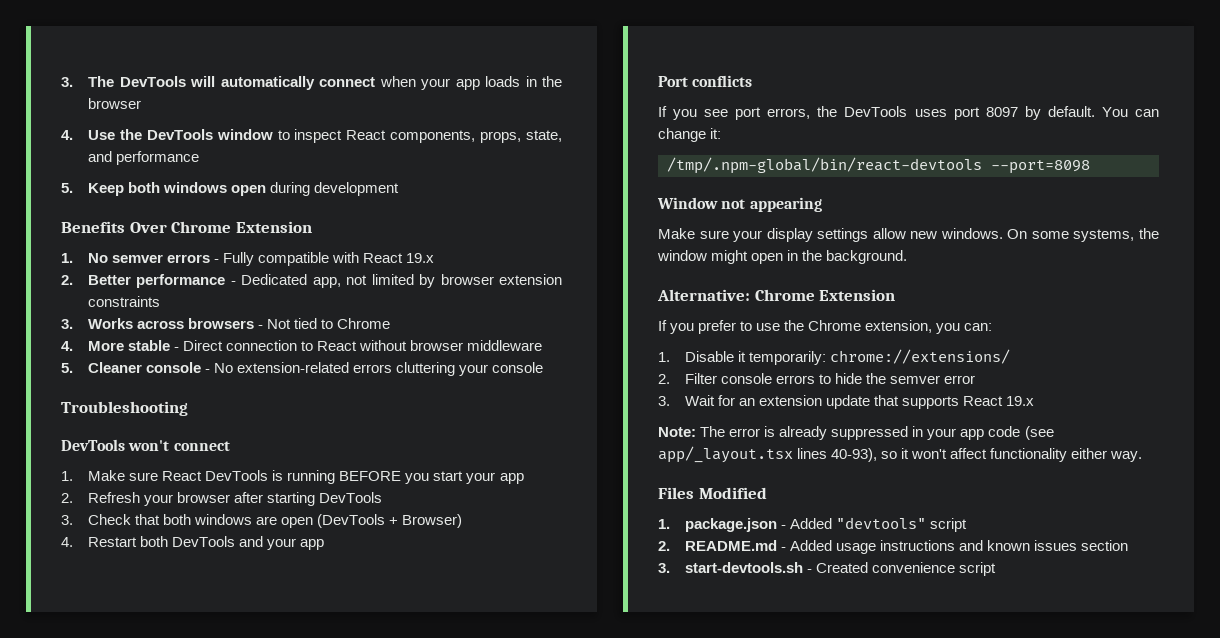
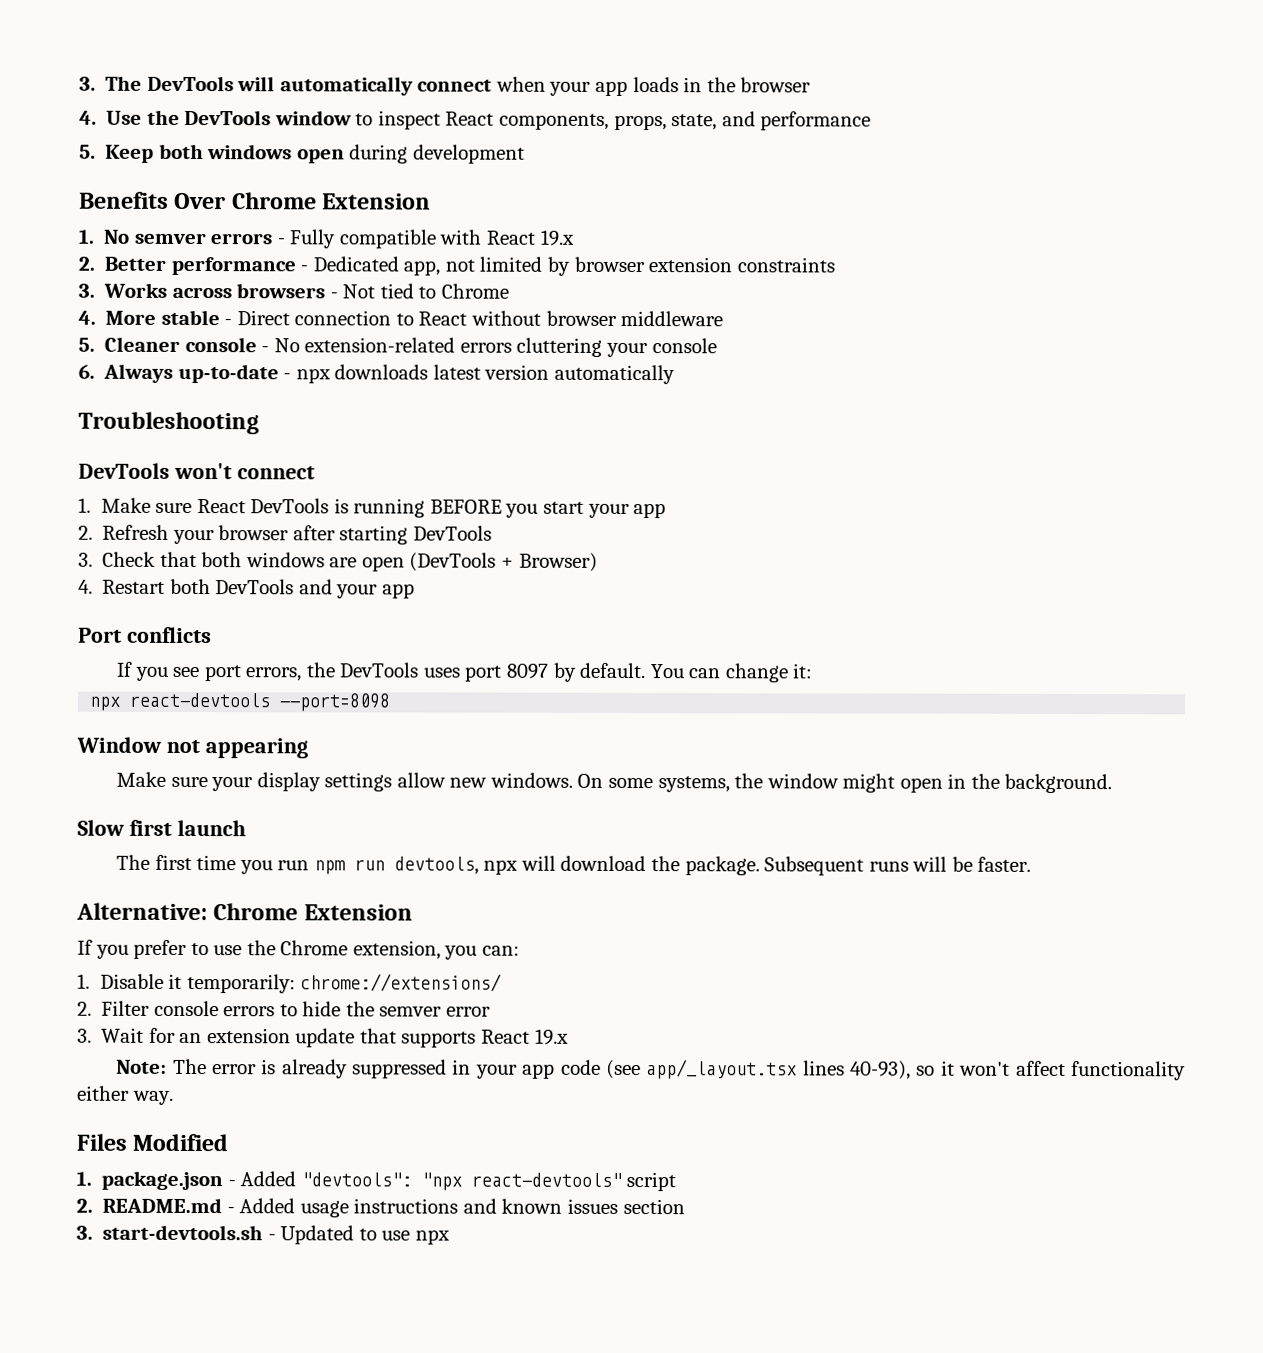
+ 6. Always up-to-date - npx downloads latest version automatically
- /tmp/.npm-global/bin/react-devtools --port=8098
+ npx react-devtools --port=8098
+ Slow first launch
+ The first time you run npm run devtools, npx will download the package. Subsequent runs will be faster.
- 1. package.json - Added "devtools" script
+ 1. package.json - Added "devtools": "npx react-devtools" script
- 3. start-devtools.sh - Created convenience script
+ 3. start-devtools.sh - Updated to use npx

